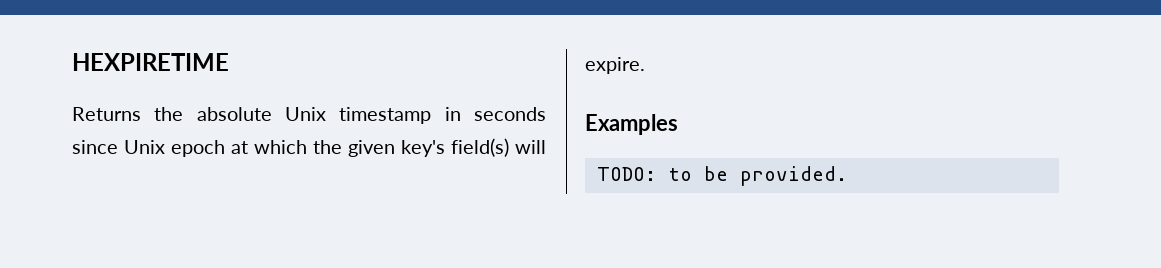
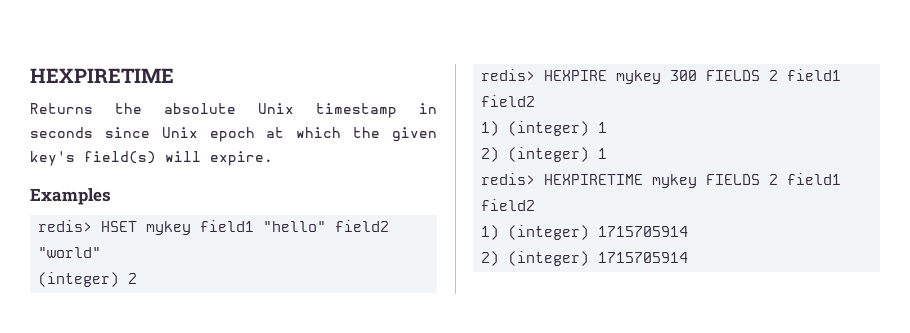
- TODO: to be provided.
+ redis> HSET mykey field1 "hello" field2 "world"
+ (integer) 2
+ redis> HEXPIRE mykey 300 FIELDS 2 field1 field2
+ 1) (integer) 1
+ 2) (integer) 1
+ redis> HEXPIRETIME mykey FIELDS 2 field1 field2
+ 1) (integer) 1715705914
+ 2) (integer) 1715705914

